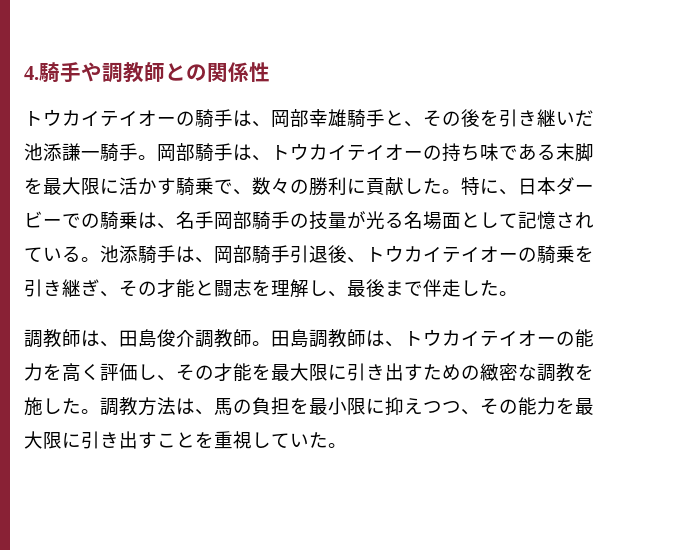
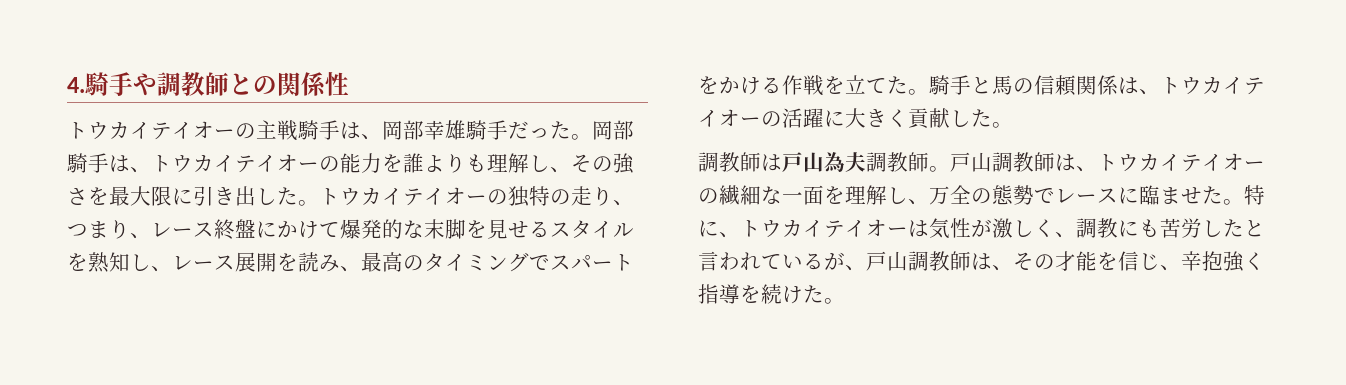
- トウカイテイオーの騎手は、岡部幸雄騎手と、その後を引き継いだ池添謙一騎手。
+ トウカイテイオーの主戦騎手は、岡部幸雄騎手だった。
- 岡部騎手は、トウカイテイオーの持ち味である末脚を最大限に活かす騎乗で、数々の勝利に貢献した。特に、日本ダービーでの騎乗は、名手岡部騎手の技量が光る名場面として記憶されている。池添騎手は、岡部騎手引退後、トウカイテイオーの騎乗を引き継ぎ、その才能と闘志を理解し、最後まで伴走した。
+ 岡部騎手は、トウカイテイオーの能力を誰よりも理解し、その強さを最大限に引き出した。トウカイテイオーの独特の走り、つまり、レース終盤にかけて爆発的な末脚を見せるスタイルを熟知し、レース展開を読み、最高のタイミングでスパートをかける作戦を立てた。騎手と馬の信頼関係は、トウカイテイオーの活躍に大きく貢献した。
- 調教師は、田島俊介調教師。
+ 調教師は戸山為夫調教師。
- 田島調教師は、トウカイテイオーの能力を高く評価し、その才能を最大限に引き出すための緻密な調教を施した。調教方法は、馬の負担を最小限に抑えつつ、その能力を最大限に引き出すことを重視していた。
+ 戸山調教師は、トウカイテイオーの繊細な一面を理解し、万全の態勢でレースに臨ませた。特に、トウカイテイオーは気性が激しく、調教にも苦労したと言われているが、戸山調教師は、その才能を信じ、辛抱強く指導を続けた。

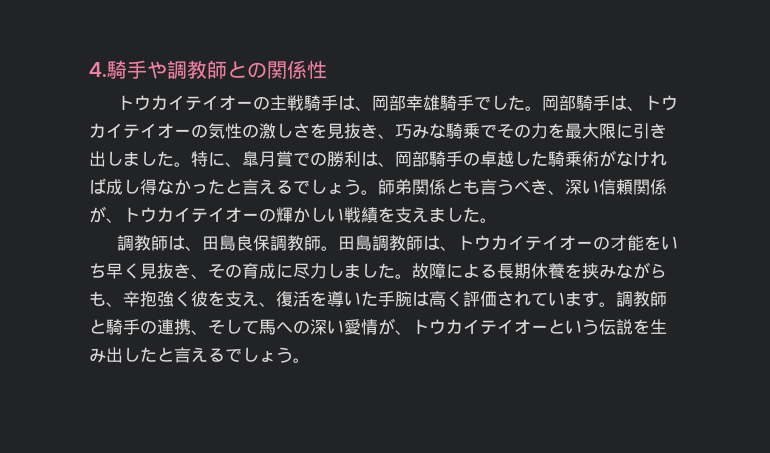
- トウカイテイオーの主戦騎手は、岡部幸雄騎手だった。
+ トウカイテイオーの主戦騎手は、岡部幸雄騎手でした。
- 岡部騎手は、トウカイテイオーの能力を誰よりも理解し、その強さを最大限に引き出した。トウカイテイオーの独特の走り、つまり、レース終盤にかけて爆発的な末脚を見せるスタイルを熟知し、レース展開を読み、最高のタイミングでスパートをかける作戦を立てた。騎手と馬の信頼関係は、トウカイテイオーの活躍に大きく貢献した。
+ 岡部騎手は、トウカイテイオーの気性の激しさを見抜き、巧みな騎乗でその力を最大限に引き出しました。特に、皐月賞での勝利は、岡部騎手の卓越した騎乗術がなければ成し得なかったと言えるでしょう。師弟関係とも言うべき、深い信頼関係が、トウカイテイオーの輝かしい戦績を支えました。
- 調教師は戸山為夫調教師。
+ 調教師は、田島良保調教師。
- 戸山調教師は、トウカイテイオーの繊細な一面を理解し、万全の態勢でレースに臨ませた。特に、トウカイテイオーは気性が激しく、調教にも苦労したと言われているが、戸山調教師は、その才能を信じ、辛抱強く指導を続けた。
+ 田島調教師は、トウカイテイオーの才能をいち早く見抜き、その育成に尽力しました。故障による長期休養を挟みながらも、辛抱強く彼を支え、復活を導いた手腕は高く評価されています。調教師と騎手の連携、そして馬への深い愛情が、トウカイテイオーという伝説を生み出したと言えるでしょう。

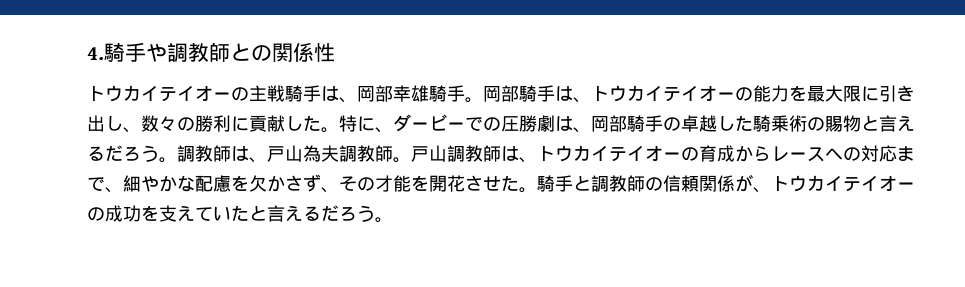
- トウカイテイオーの主戦騎手は、岡部幸雄騎手でした。
+ トウカイテイオーの主戦騎手は、岡部幸雄騎手。
- 岡部騎手は、トウカイテイオーの気性の激しさを見抜き、巧みな騎乗でその力を最大限に引き出しました。特に、皐月賞での勝利は、岡部騎手の卓越した騎乗術がなければ成し得なかったと言えるでしょう。師弟関係とも言うべき、深い信頼関係が、トウカイテイオーの輝かしい戦績を支えました。
- 調教師は、田島良保調教師。田島調教師は、トウカイテイオーの才能をいち早く見抜き、その育成に尽力しました。故障による長期休養を挟みながらも、辛抱強く彼を支え、復活を導いた手腕は高く評価されています。調教師と騎手の連携、そして馬への深い愛情が、トウカイテイオーという伝説を生み出したと言えるでしょう。
+ 岡部騎手は、トウカイテイオーの能力を最大限に引き出し、数々の勝利に貢献した。特に、ダービーでの圧勝劇は、岡部騎手の卓越した騎乗術の賜物と言えるだろう。調教師は、戸山為夫調教師。戸山調教師は、トウカイテイオーの育成からレースへの対応まで、細やかな配慮を欠かさず、その才能を開花させた。騎手と調教師の信頼関係が、トウカイテイオーの成功を支えていたと言えるだろう。

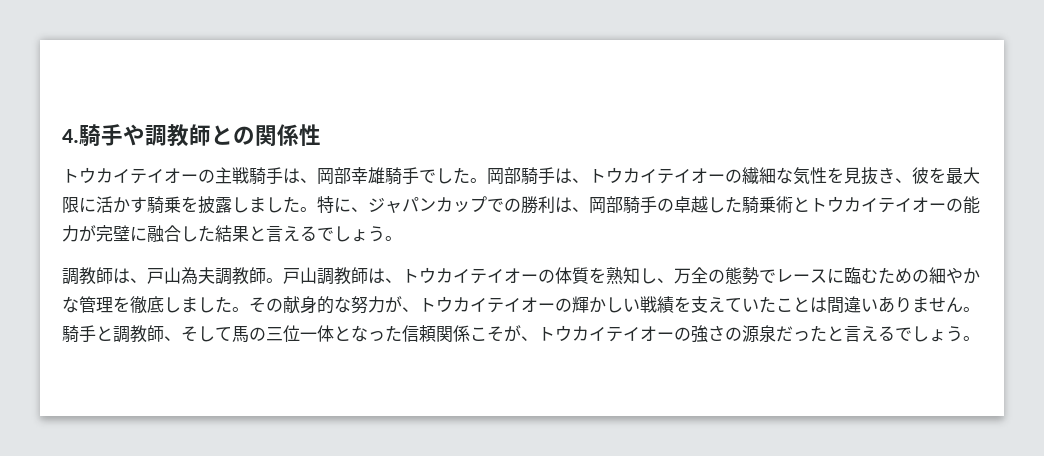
- トウカイテイオーの主戦騎手は、岡部幸雄騎手。
+ トウカイテイオーの主戦騎手は、岡部幸雄騎手でした。
- 岡部騎手は、トウカイテイオーの能力を最大限に引き出し、数々の勝利に貢献した。特に、ダービーでの圧勝劇は、岡部騎手の卓越した騎乗術の賜物と言えるだろう。調教師は、戸山為夫調教師。
+ 岡部騎手は、トウカイテイオーの繊細な気性を見抜き、彼を最大限に活かす騎乗を披露しました。特に、ジャパンカップでの勝利は、岡部騎手の卓越した騎乗術とトウカイテイオーの能力が完璧に融合した結果と言えるでしょう。
+ 調教師は、戸山為夫調教師。
- 戸山調教師は、トウカイテイオーの育成からレースへの対応まで、細やかな配慮を欠かさず、その才能を開花させた。騎手と調教師の信頼関係が、トウカイテイオーの成功を支えていたと言えるだろう。
+ 戸山調教師は、トウカイテイオーの体質を熟知し、万全の態勢でレースに臨むための細やかな管理を徹底しました。その献身的な努力が、トウカイテイオーの輝かしい戦績を支えていたことは間違いありません。騎手と調教師、そして馬の三位一体となった信頼関係こそが、トウカイテイオーの強さの源泉だったと言えるでしょう。

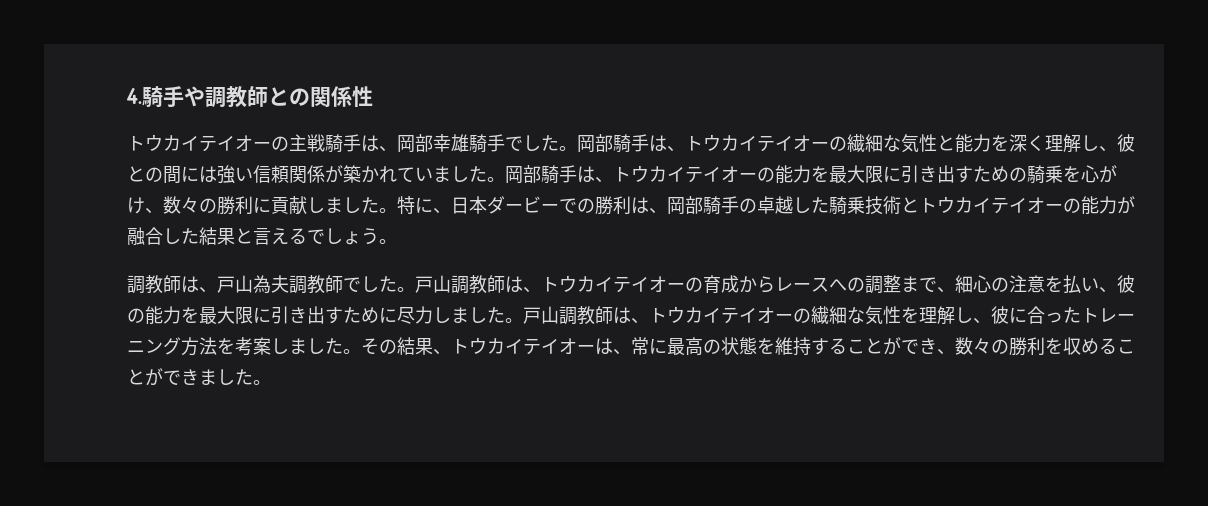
- 岡部騎手は、トウカイテイオーの繊細な気性を見抜き、彼を最大限に活かす騎乗を披露しました。
+ 岡部騎手は、トウカイテイオーの繊細な気性と能力を深く理解し、彼との間には強い信頼関係が築かれていました。岡部騎手は、トウカイテイオーの能力を最大限に引き出すための騎乗を心がけ、数々の勝利に貢献しました。
- 特に、ジャパンカップでの勝利は、岡部騎手の卓越した騎乗術とトウカイテイオーの能力が完璧に融合した結果と言えるでしょう。
+ 特に、日本ダービーでの勝利は、岡部騎手の卓越した騎乗技術とトウカイテイオーの能力が融合した結果と言えるでしょう。
- 調教師は、戸山為夫調教師。戸山調教師は、トウカイテイオーの体質を熟知し、万全の態勢でレースに臨むための細やかな管理を徹底しました。その献身的な努力が、トウカイテイオーの輝かしい戦績を支えていたことは間違いありません。騎手と調教師、そして馬の三位一体となった信頼関係こそが、トウカイテイオーの強さの源泉だったと言えるでしょう。
+ 調教師は、戸山為夫調教師でした。戸山調教師は、トウカイテイオーの育成からレースへの調整まで、細心の注意を払い、彼の能力を最大限に引き出すために尽力しました。戸山調教師は、トウカイテイオーの繊細な気性を理解し、彼に合ったトレーニング方法を考案しました。その結果、トウカイテイオーは、常に最高の状態を維持することができ、数々の勝利を収めることができました。

